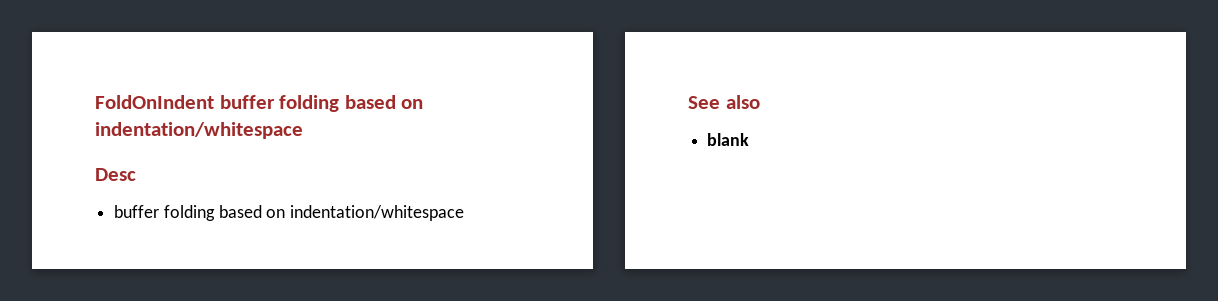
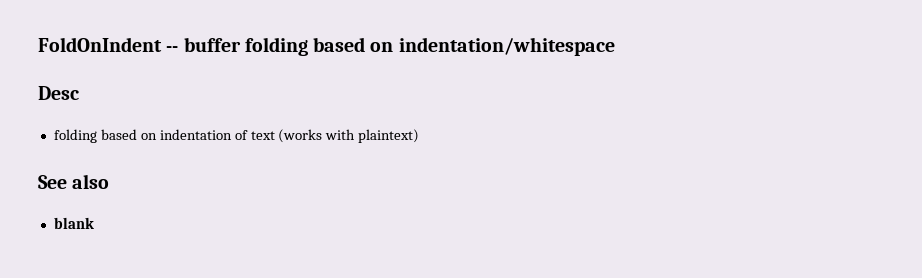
- FoldOnIndent buffer folding based on indentation/whitespace
+ FoldOnIndent -- buffer folding based on indentation/whitespace
  Desc
- buffer folding based on indentation/whitespace
+ folding based on indentation of text (works with plaintext)

